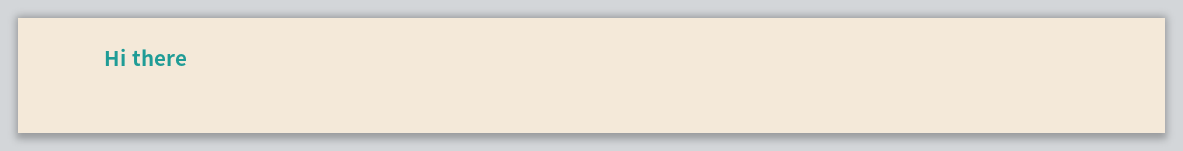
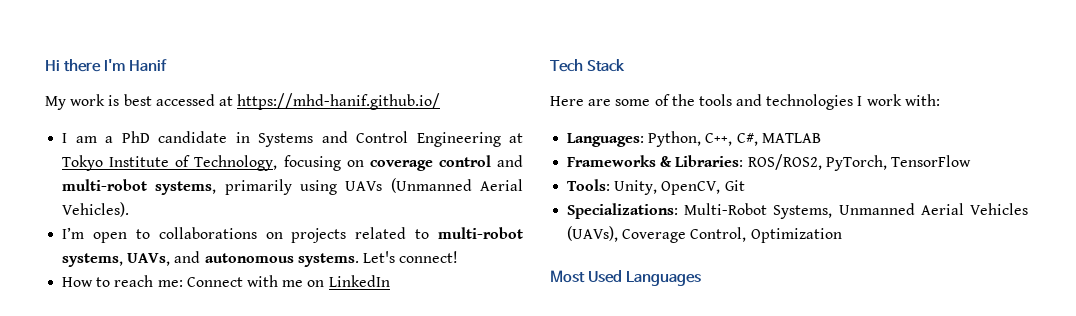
- Hi there
+ Hi there I'm Hanif
+ My work is best accessed at https://mhd-hanif.github.io/
+ I am a PhD candidate in Systems and Control Engineering at Tokyo Institute of Technology, focusing on coverage control and multi-robot systems, primarily using UAVs (Unmanned Aerial Vehicles).
+ I’m open to collaborations on projects related to multi-robot systems, UAVs, and autonomous systems. Let's connect!
+ How to reach me: Connect with me on LinkedIn
+ Tech Stack
+ Here are some of the tools and technologies I work with:
+ Languages: Python, C++, C#, MATLAB
+ Frameworks & Libraries: ROS/ROS2, PyTorch, TensorFlow
+ Tools: Unity, OpenCV, Git
+ Specializations: Multi-Robot Systems, Unmanned Aerial Vehicles (UAVs), Coverage Control, Optimization
+ Most Used Languages

